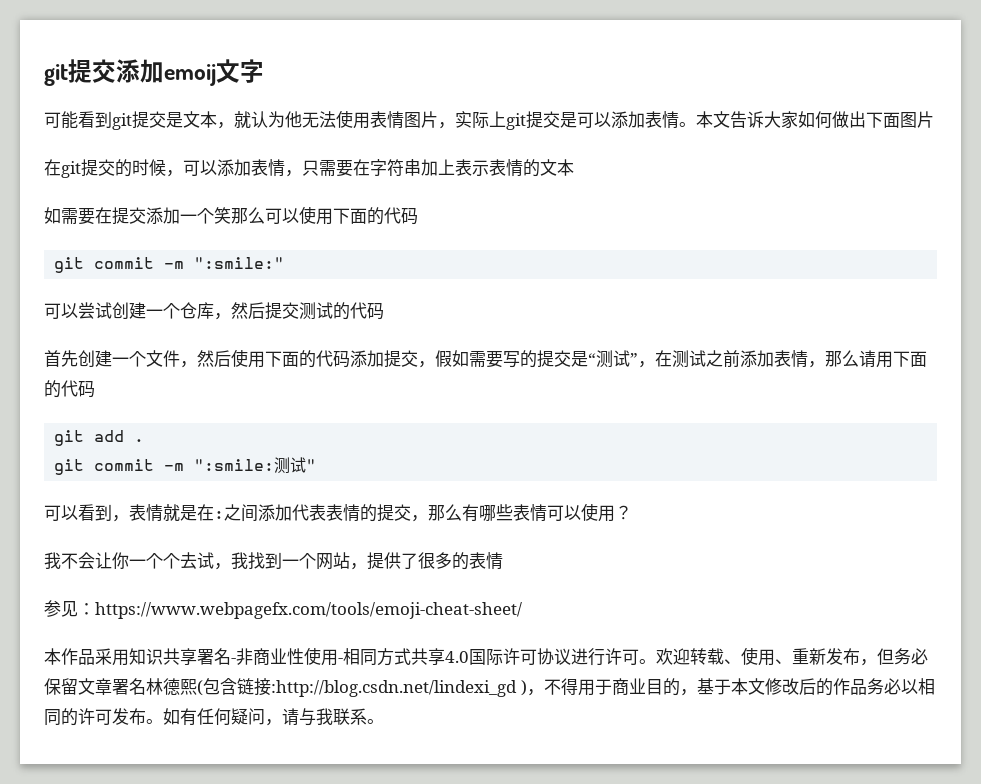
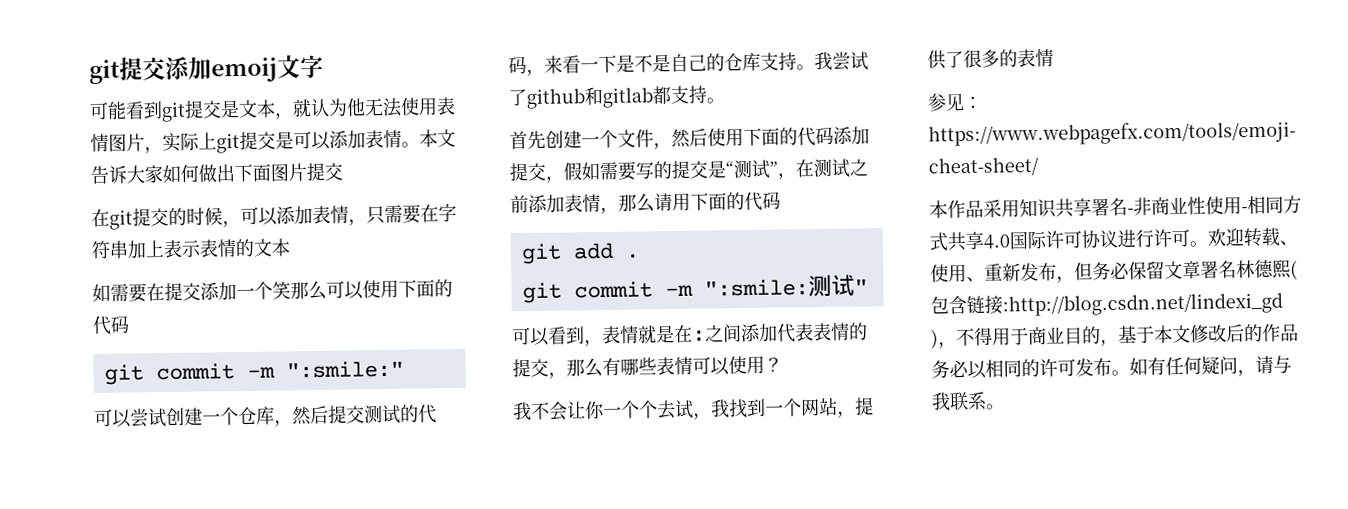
- 本文告诉大家如何做出下面图片
+ 本文告诉大家如何做出下面图片提交
- 可以尝试创建一个仓库，然后提交测试的代码
+ 可以尝试创建一个仓库，然后提交测试的代码，来看一下是不是自己的仓库支持。我尝试了github和gitlab都支持。

